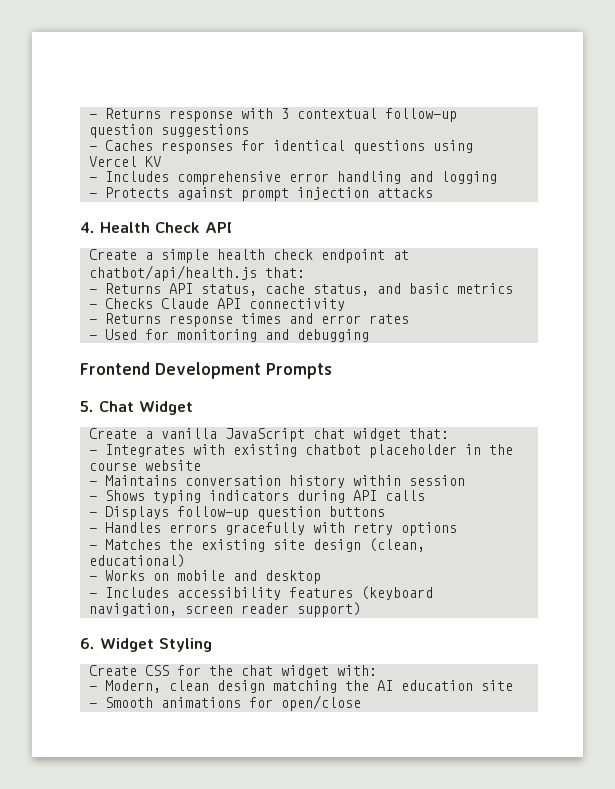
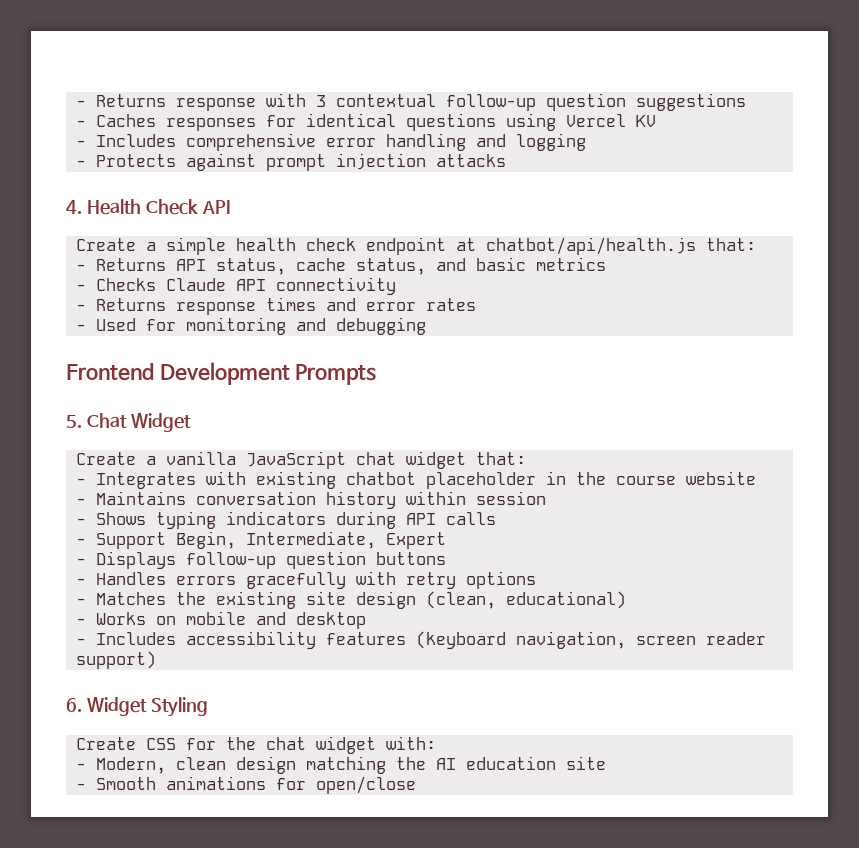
+ - Support Begin, Intermediate, Expert

